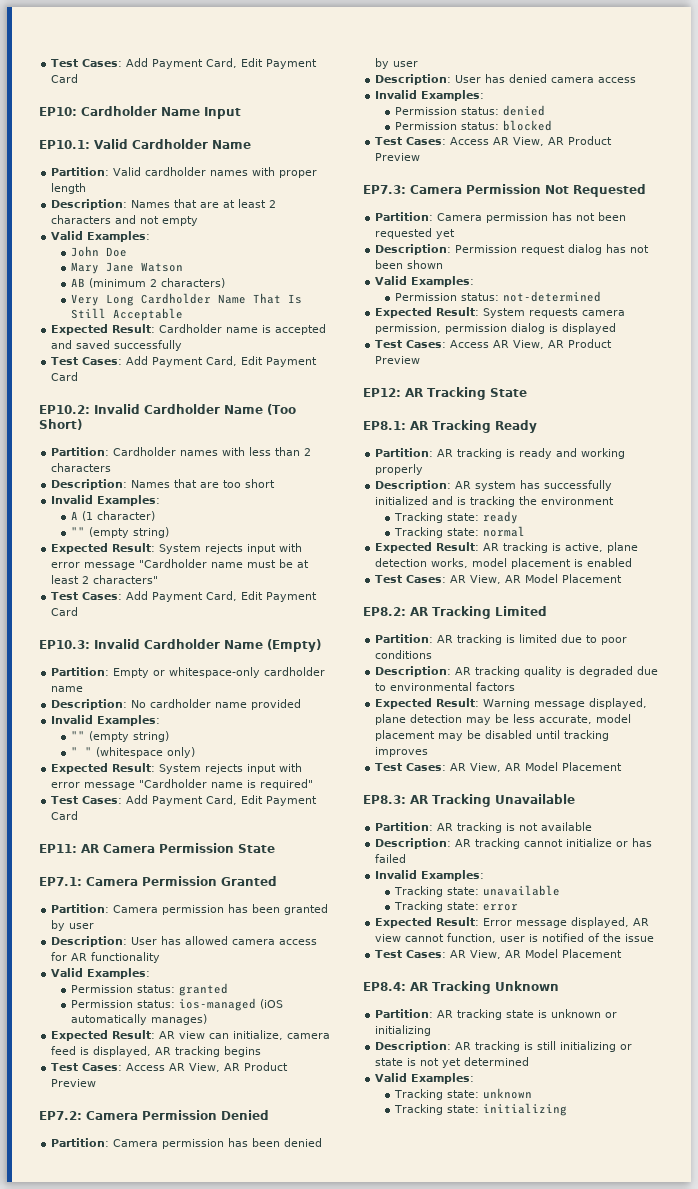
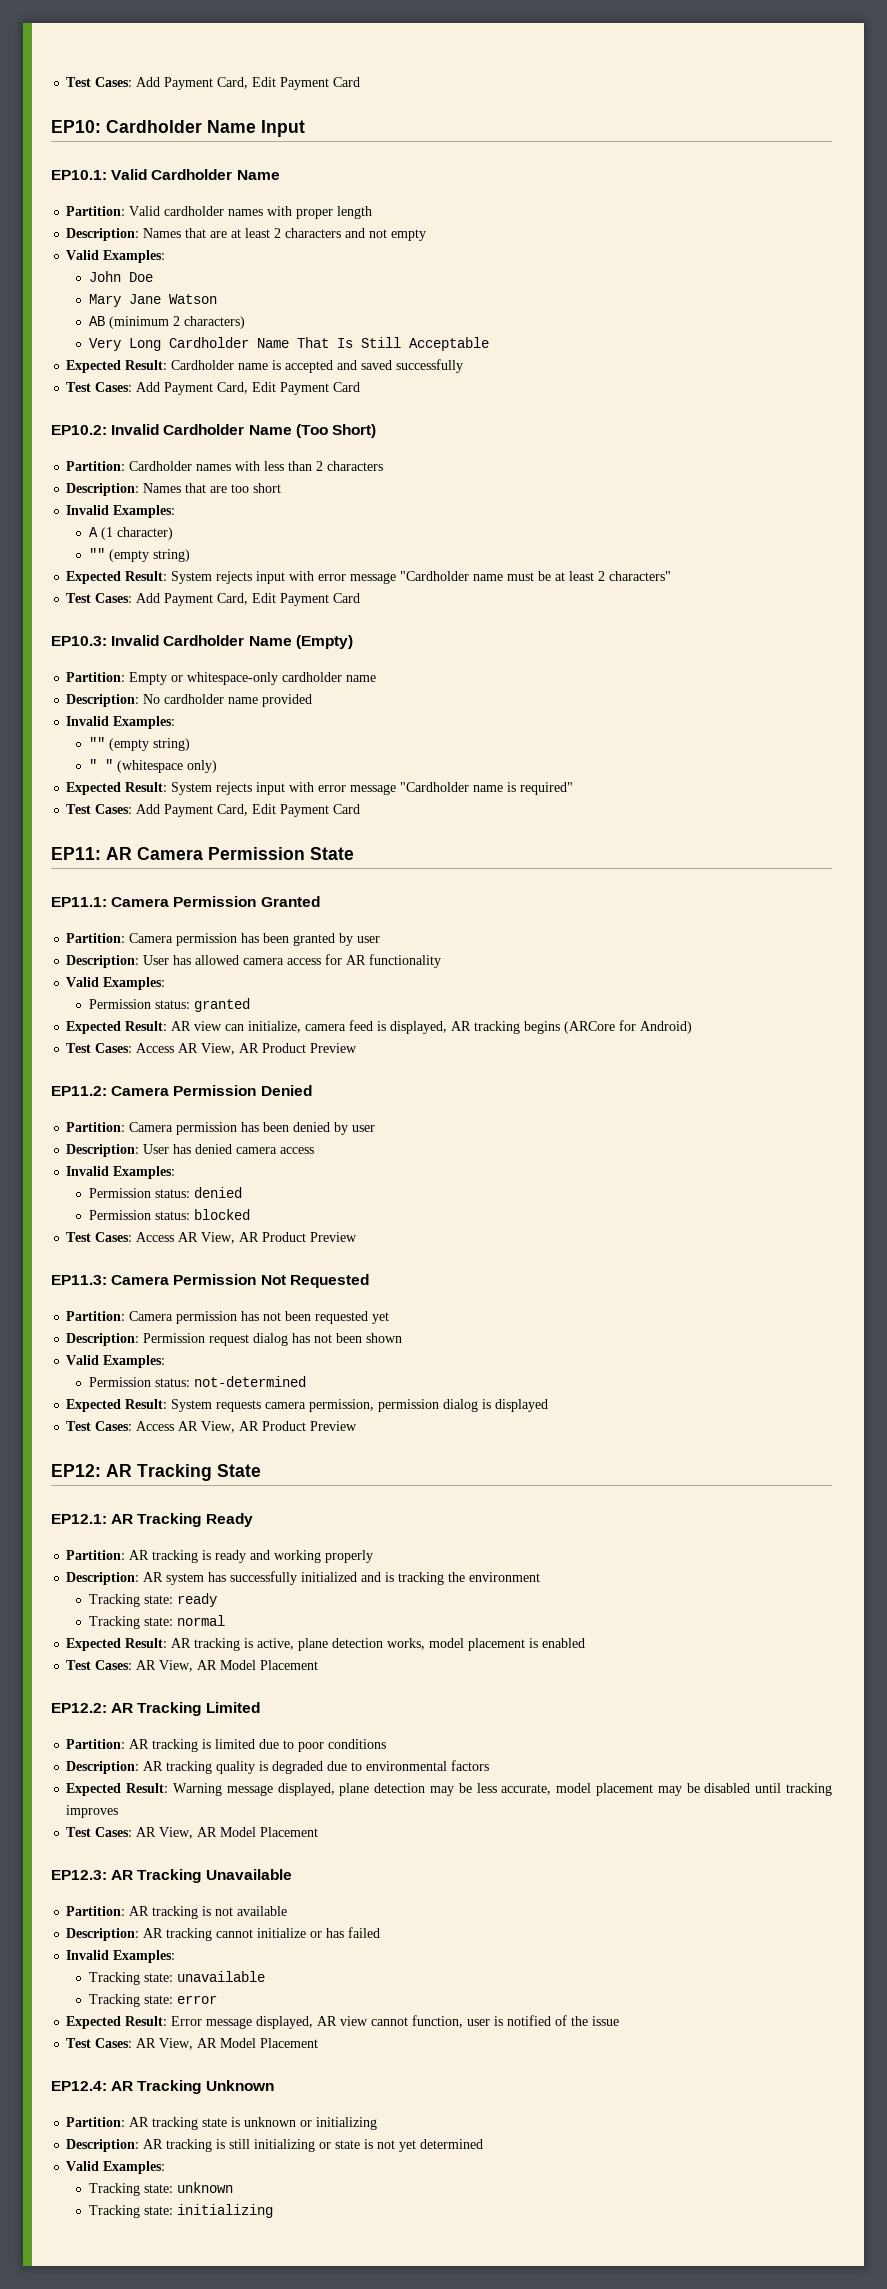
- EP7.1: Camera Permission Granted
+ EP11.1: Camera Permission Granted
- Permission status: ios-managed (iOS automatically manages)
- Expected Result: AR view can initialize, camera feed is displayed, AR tracking begins
+ Expected Result: AR view can initialize, camera feed is displayed, AR tracking begins (ARCore for Android)
  Test Cases: Access AR View, AR Product Preview
- EP7.2: Camera Permission Denied
+ EP11.2: Camera Permission Denied
- EP7.3: Camera Permission Not Requested
+ EP11.3: Camera Permission Not Requested
- EP8.1: AR Tracking Ready
+ EP12.1: AR Tracking Ready
- EP8.2: AR Tracking Limited
+ EP12.2: AR Tracking Limited
- EP8.3: AR Tracking Unavailable
+ EP12.3: AR Tracking Unavailable
- EP8.4: AR Tracking Unknown
+ EP12.4: AR Tracking Unknown

